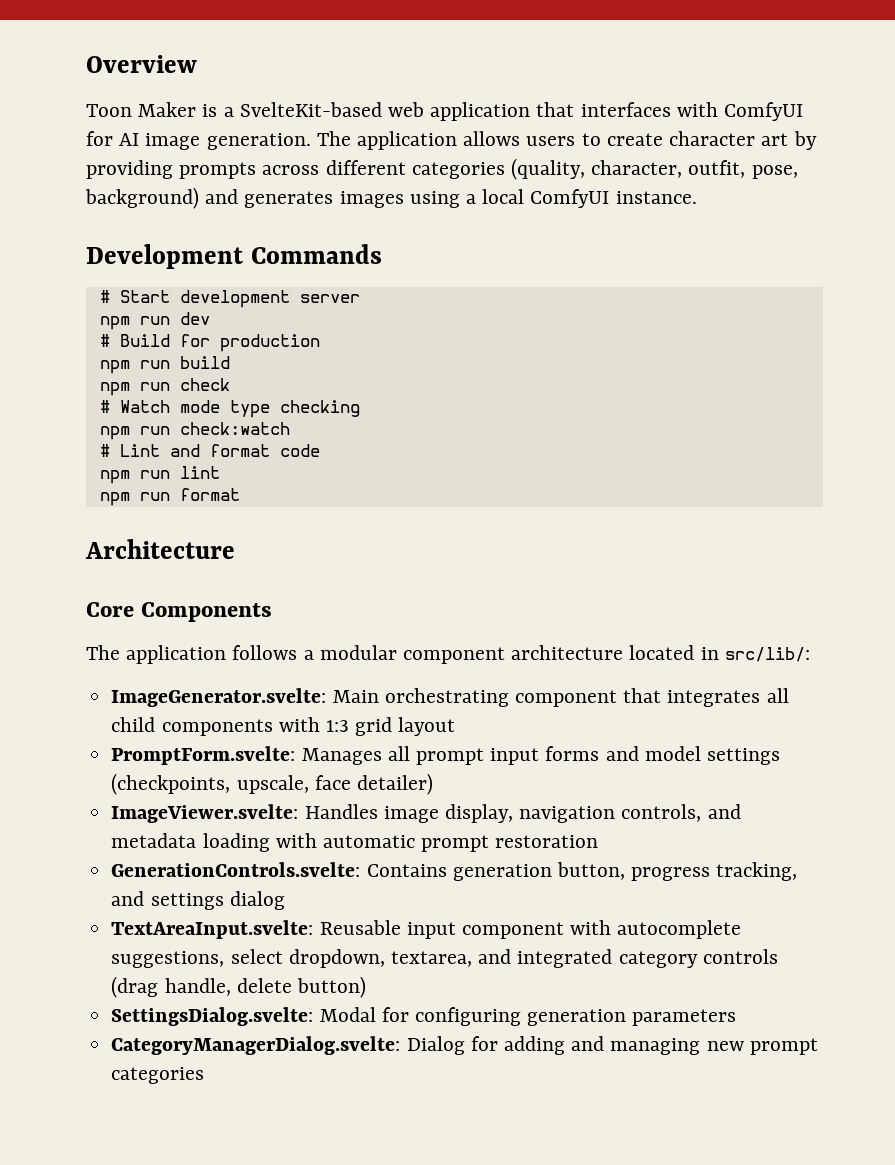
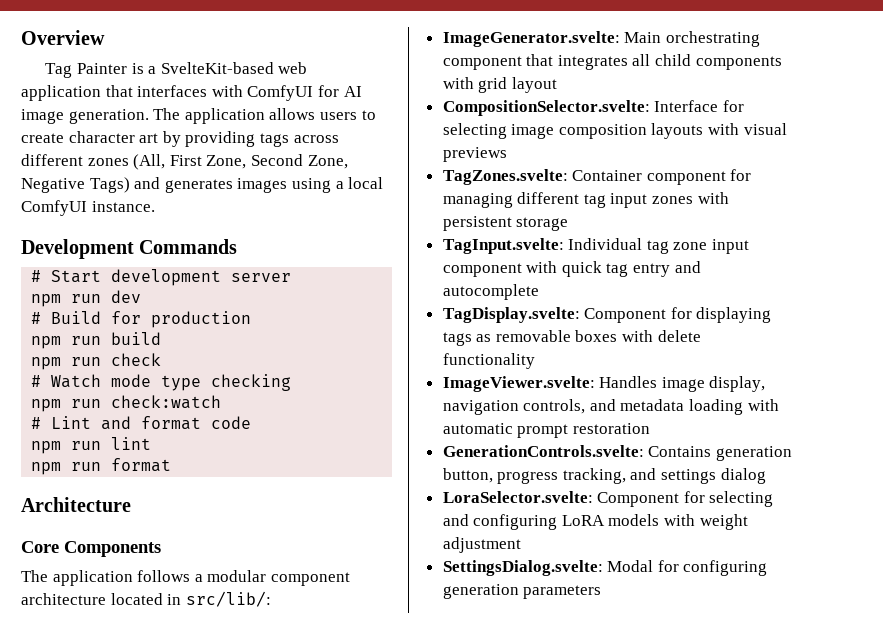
- Toon Maker is a SvelteKit-based web application that interfaces with ComfyUI for AI image generation.
+ Tag Painter is a SvelteKit-based web application that interfaces with ComfyUI for AI image generation.
- The application allows users to create character art by providing prompts across different categories (quality, character, outfit, pose, background) and generates images using a local ComfyUI instance.
+ The application allows users to create character art by providing tags across different zones (All, First Zone, Second Zone, Negative Tags) and generates images using a local ComfyUI instance.
- ImageGenerator.svelte: Main orchestrating component that integrates all child components with 1:3 grid layout
+ ImageGenerator.svelte: Main orchestrating component that integrates all child components with grid layout
- PromptForm.svelte: Manages all prompt input forms and model settings (checkpoints, upscale, face detailer)
+ CompositionSelector.svelte: Interface for selecting image composition layouts with visual previews
+ TagZones.svelte: Container component for managing different tag input zones with persistent storage
+ TagInput.svelte: Individual tag zone input component with quick tag entry and autocomplete
+ TagDisplay.svelte: Component for displaying tags as removable boxes with delete functionality
- TextAreaInput.svelte: Reusable input component with autocomplete suggestions, select dropdown, textarea, and integrated category controls (drag handle, delete button)
+ LoraSelector.svelte: Component for selecting and configuring LoRA models with weight adjustment
- CategoryManagerDialog.svelte: Dialog for adding and managing new prompt categories

